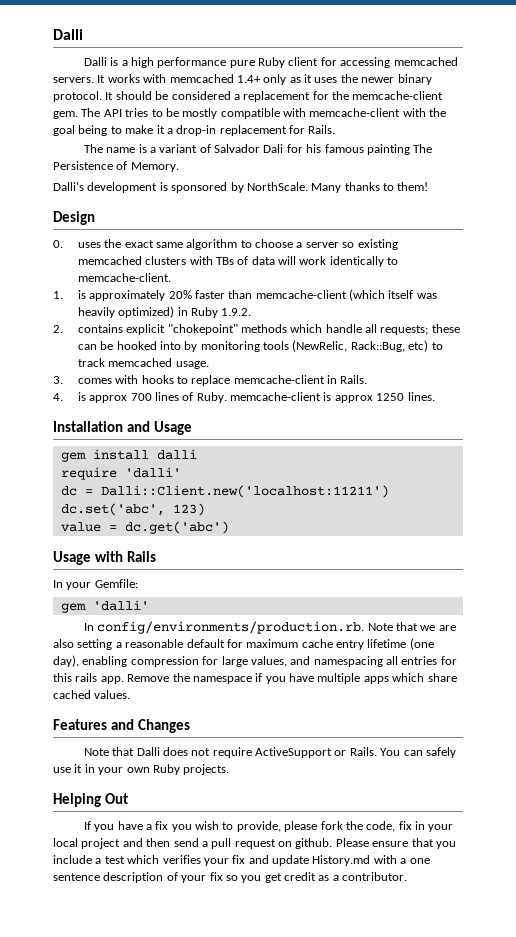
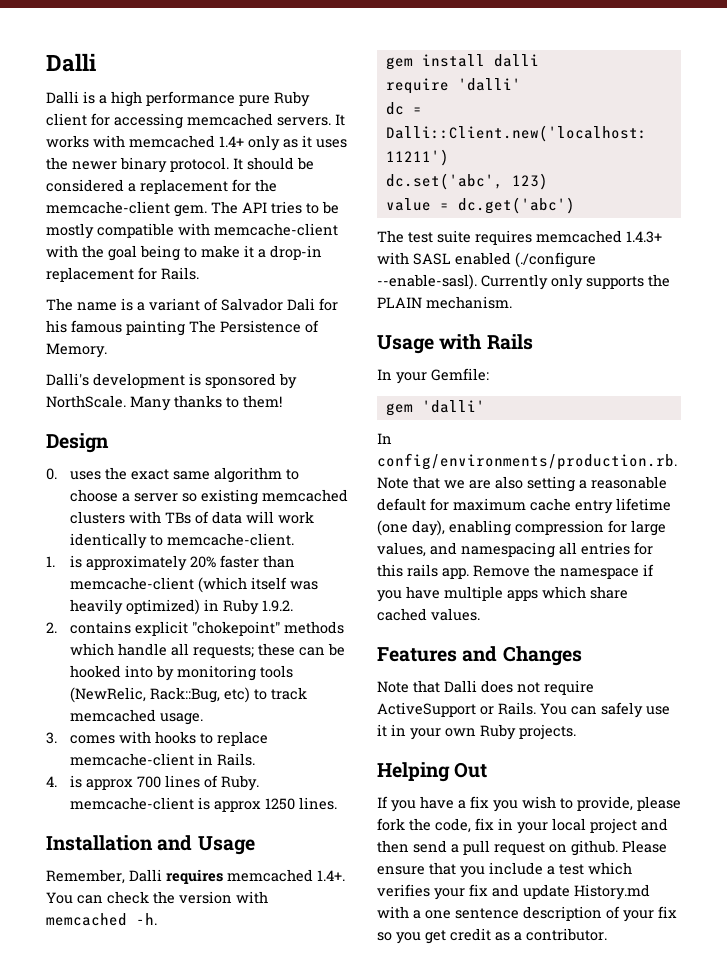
+ Remember, Dalli requires memcached 1.4+. You can check the version with memcached -h.
+ The test suite requires memcached 1.4.3+ with SASL enabled (./configure --enable-sasl). Currently only supports the PLAIN mechanism.

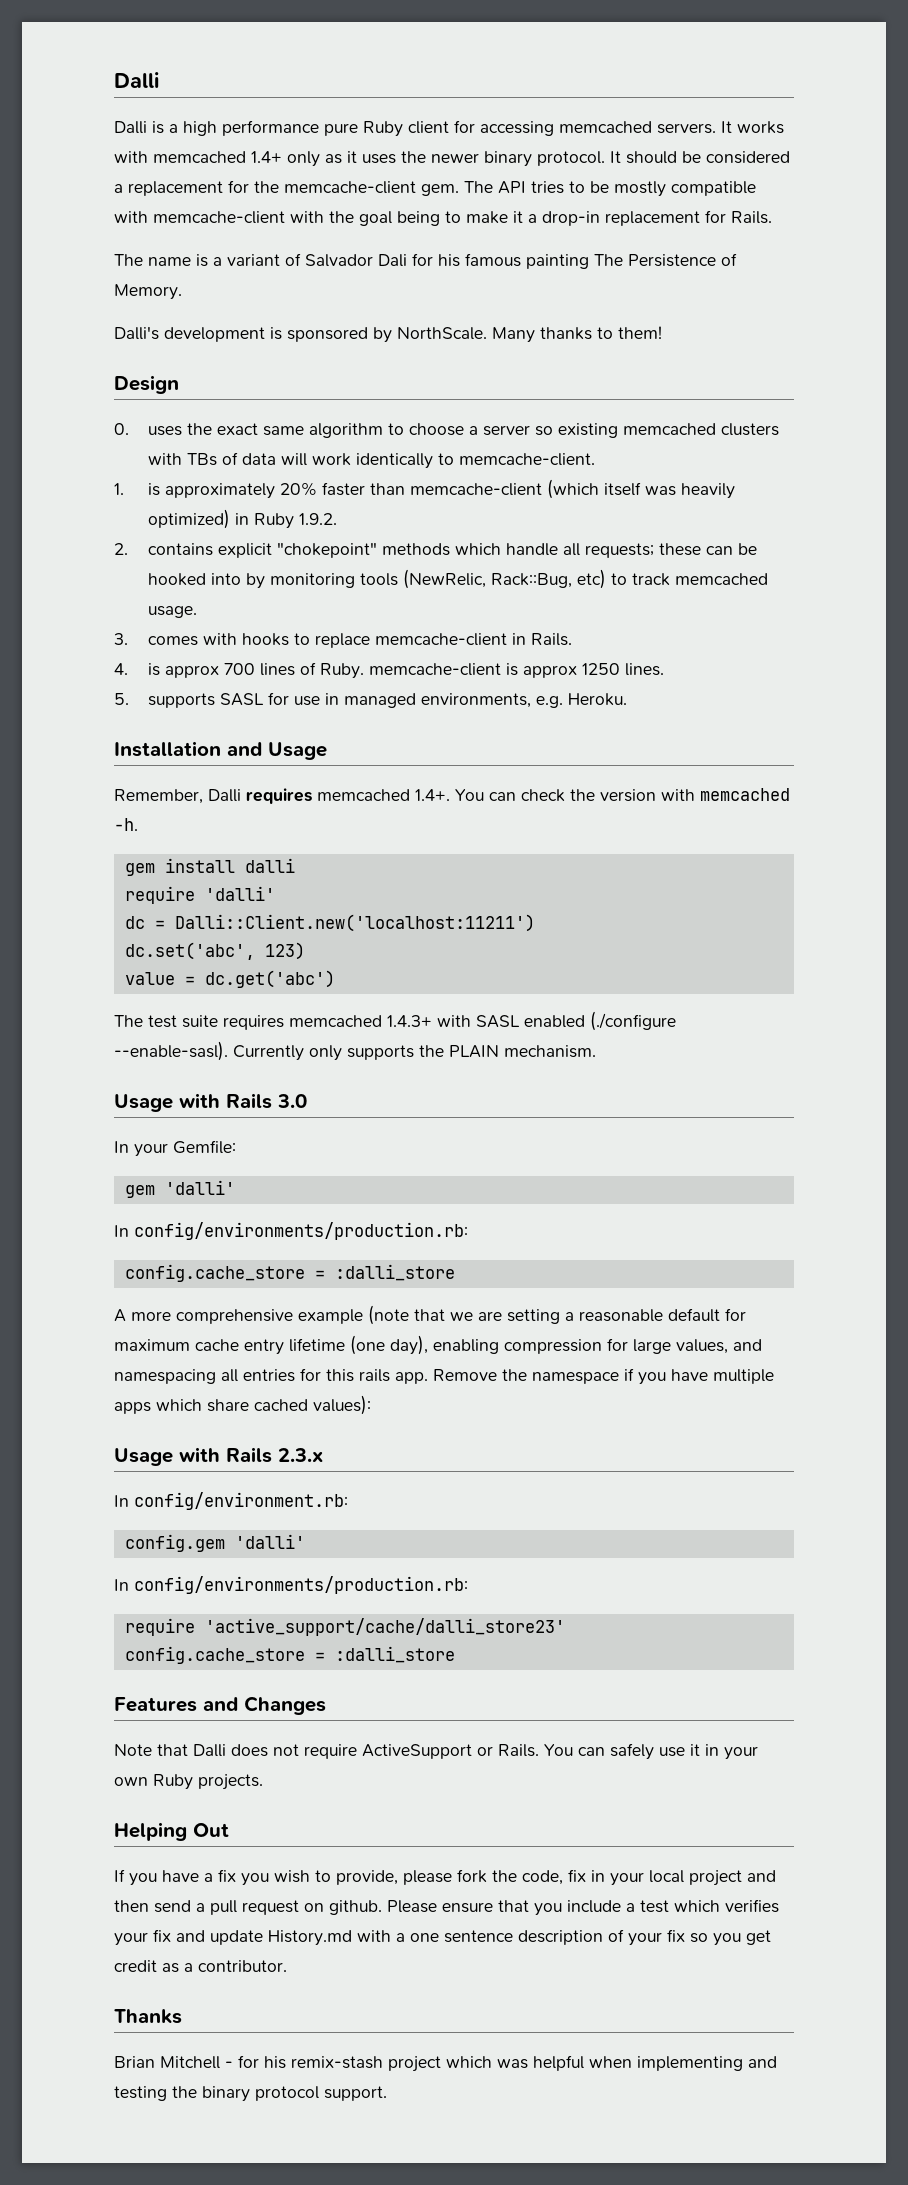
+ 5. supports SASL for use in managed environments, e.g. Heroku.
- Usage with Rails
+ Usage with Rails 3.0
  gem 'dalli'
- In config/environments/production.rb. Note that we are also setting a reasonable default for maximum cache entry lifetime (one day), enabling compression for large values, and namespacing all entries for this rails app.
+ In config/environments/production.rb:
+ config.cache_store = :dalli_store
+ A more comprehensive example (note that we are setting a reasonable default for maximum cache entry lifetime (one day), enabling compression for large values, and namespacing all entries for this rails app.
- Remove the namespace if you have multiple apps which share cached values.
+ Remove the namespace if you have multiple apps which share cached values):
+ Usage with Rails 2.3.x
+ In config/environment.rb:
+ config.gem 'dalli'
+ In config/environments/production.rb:
+ require 'active_support/cache/dalli_store23'
+ config.cache_store = :dalli_store
+ Thanks
+ Brian Mitchell - for his remix-stash project which was helpful when implementing and testing the binary protocol support.

